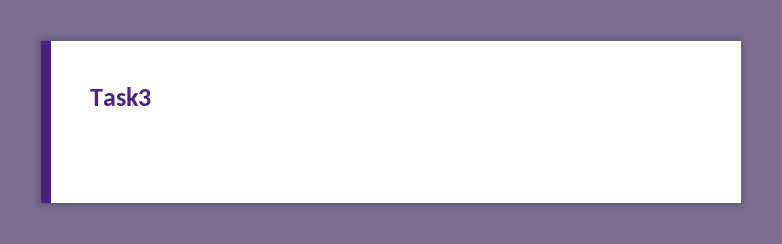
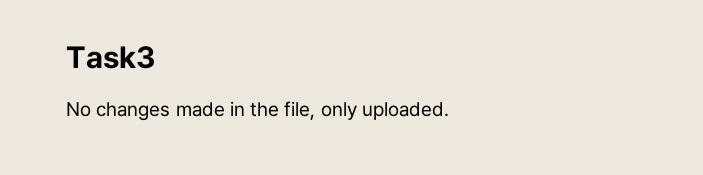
+ No changes made in the file, only uploaded.

